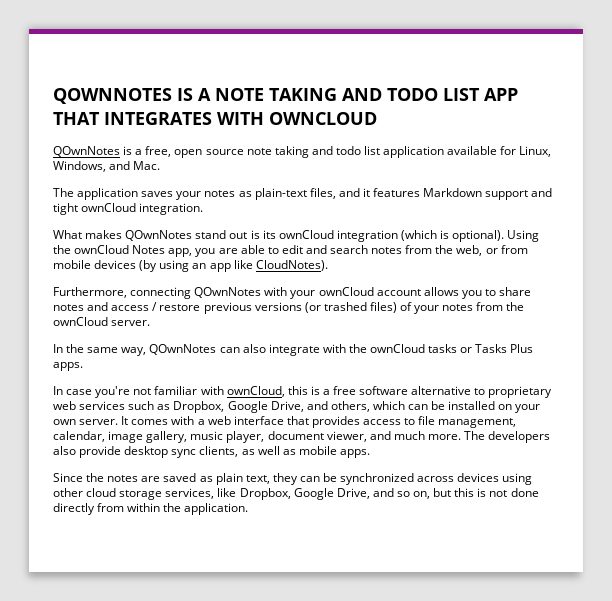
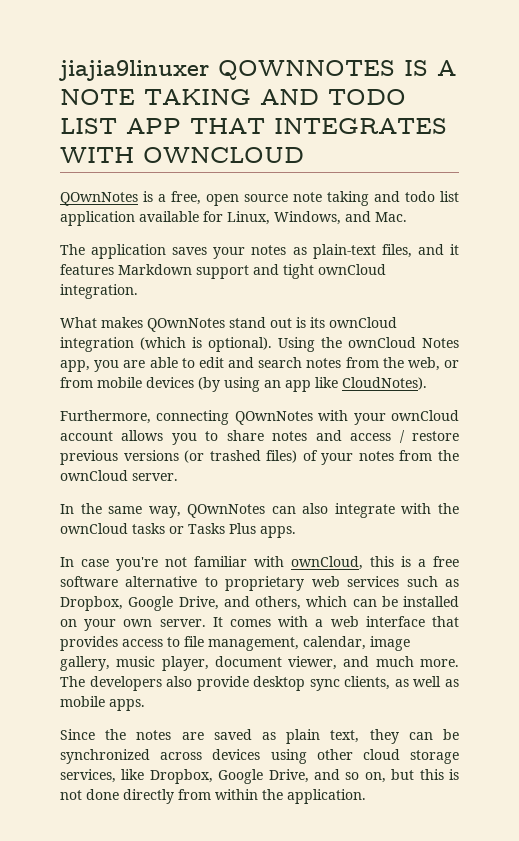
- QOWNNOTES IS A NOTE TAKING AND TODO LIST APP THAT INTEGRATES WITH OWNCLOUD
+ jiajia9linuxer QOWNNOTES IS A NOTE TAKING AND TODO LIST APP THAT INTEGRATES WITH OWNCLOUD

